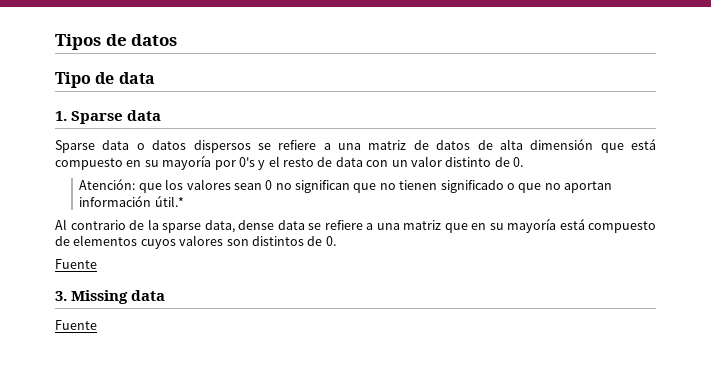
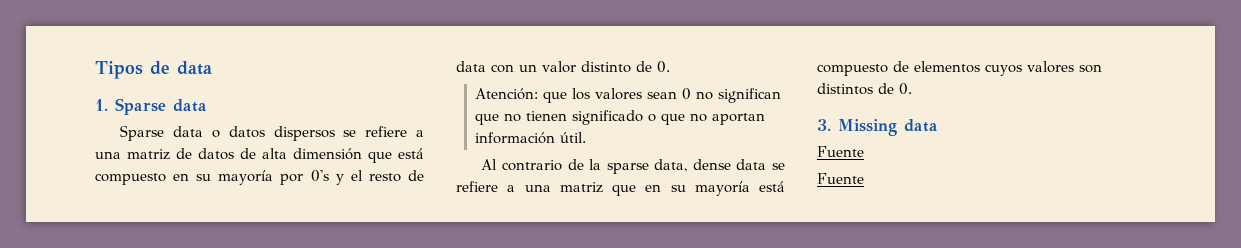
- Tipos de datos
- Tipo de data
+ Tipos de data
- Atención: que los valores sean 0 no significan que no tienen significado o que no aportan información útil.*
+ Atención: que los valores sean 0 no significan que no tienen significado o que no aportan información útil.
  Al contrario de la sparse data, dense data se refiere a una matriz que en su mayoría está compuesto de elementos cuyos valores son distintos de 0.
- Fuente
  3. Missing data
+ Fuente

